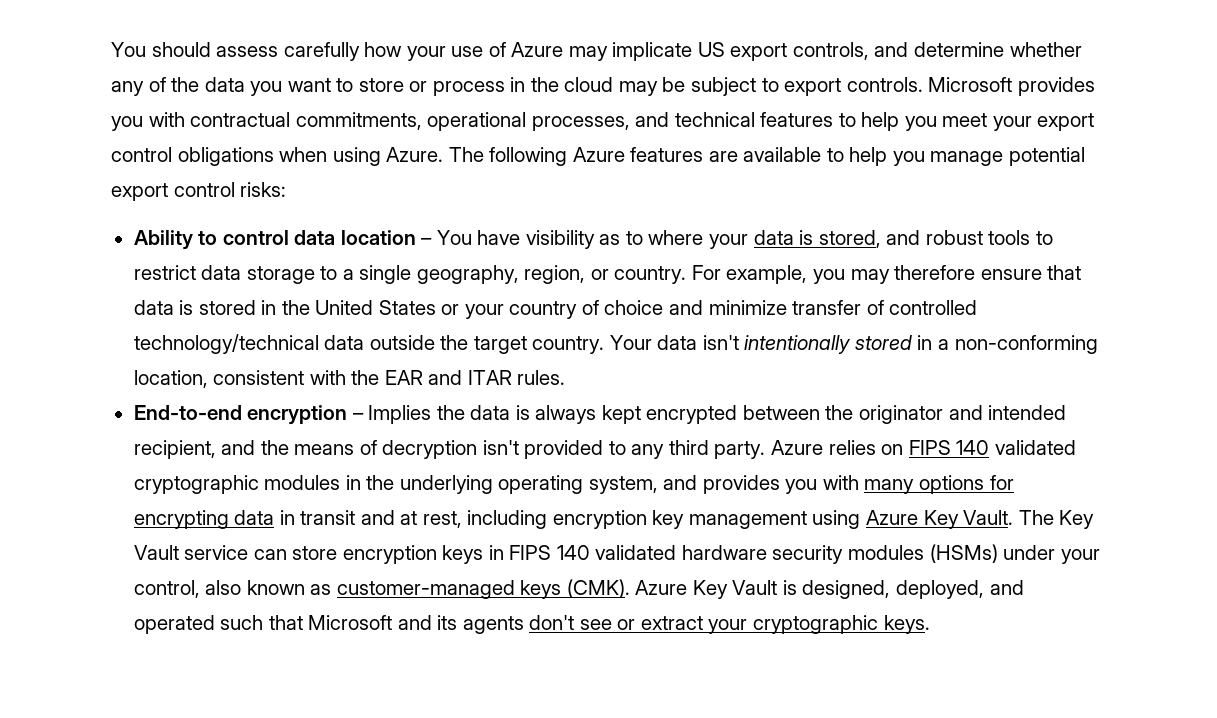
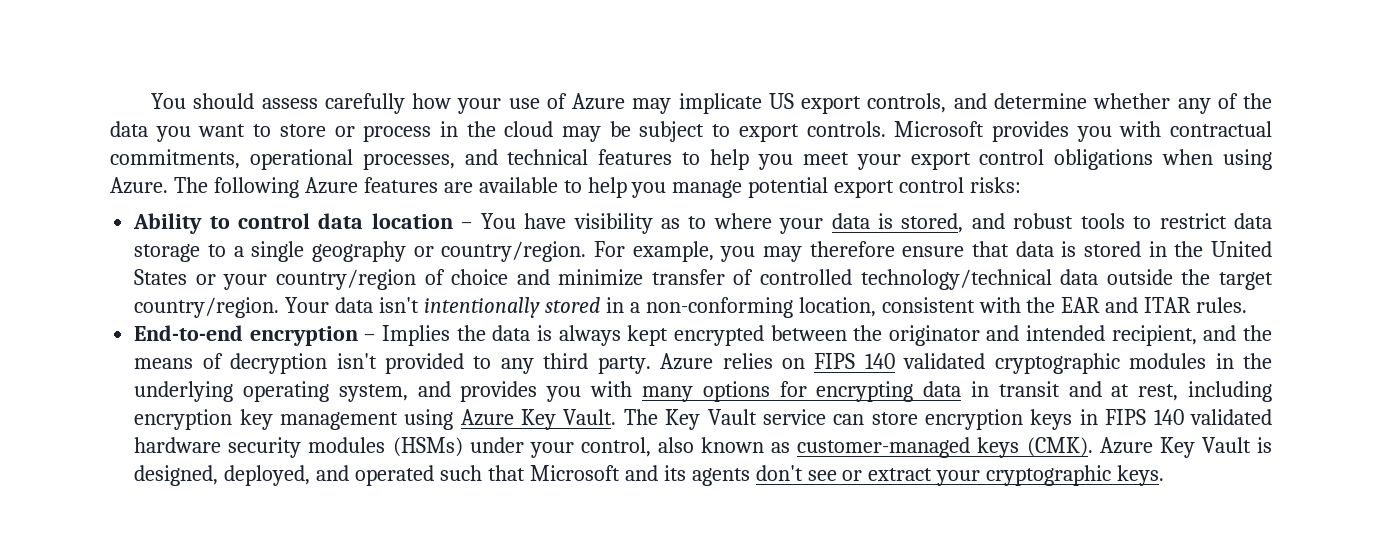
- Ability to control data location – You have visibility as to where your data is stored, and robust tools to restrict data storage to a single geography, region, or country.
+ Ability to control data location – You have visibility as to where your data is stored, and robust tools to restrict data storage to a single geography or country/region.
- For example, you may therefore ensure that data is stored in the United States or your country of choice and minimize transfer of controlled technology/technical data outside the target country.
+ For example, you may therefore ensure that data is stored in the United States or your country/region of choice and minimize transfer of controlled technology/technical data outside the target country/region.

